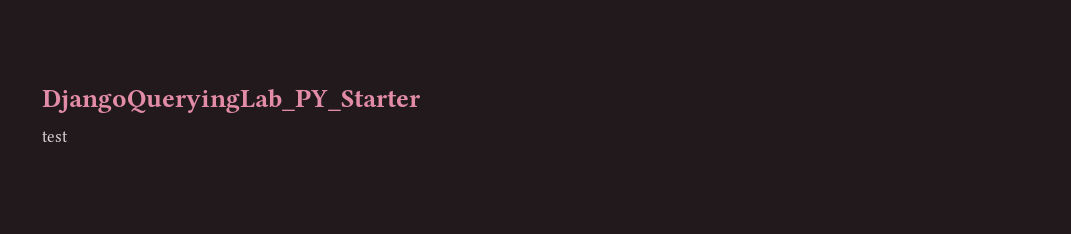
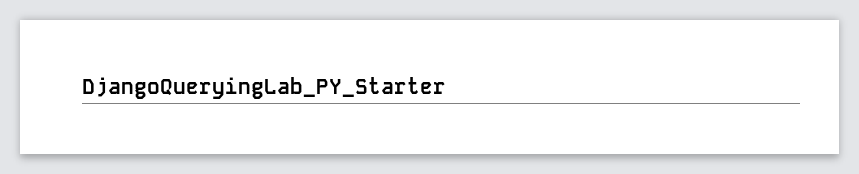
- test

